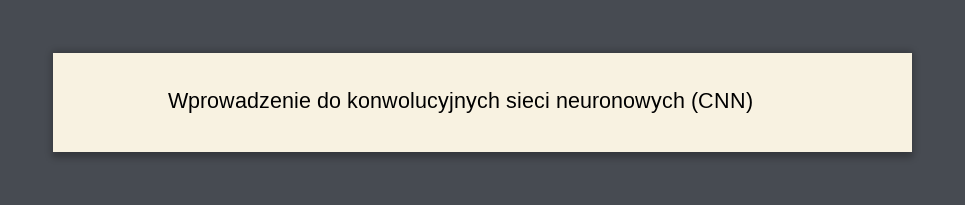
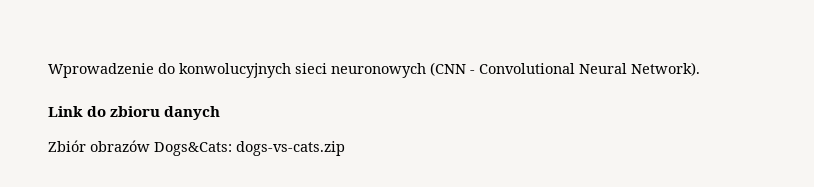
- Wprowadzenie do konwolucyjnych sieci neuronowych (CNN)
+ Wprowadzenie do konwolucyjnych sieci neuronowych (CNN - Convolutional Neural Network).
+ Link do zbioru danych
+ Zbiór obrazów Dogs&Cats: dogs-vs-cats.zip

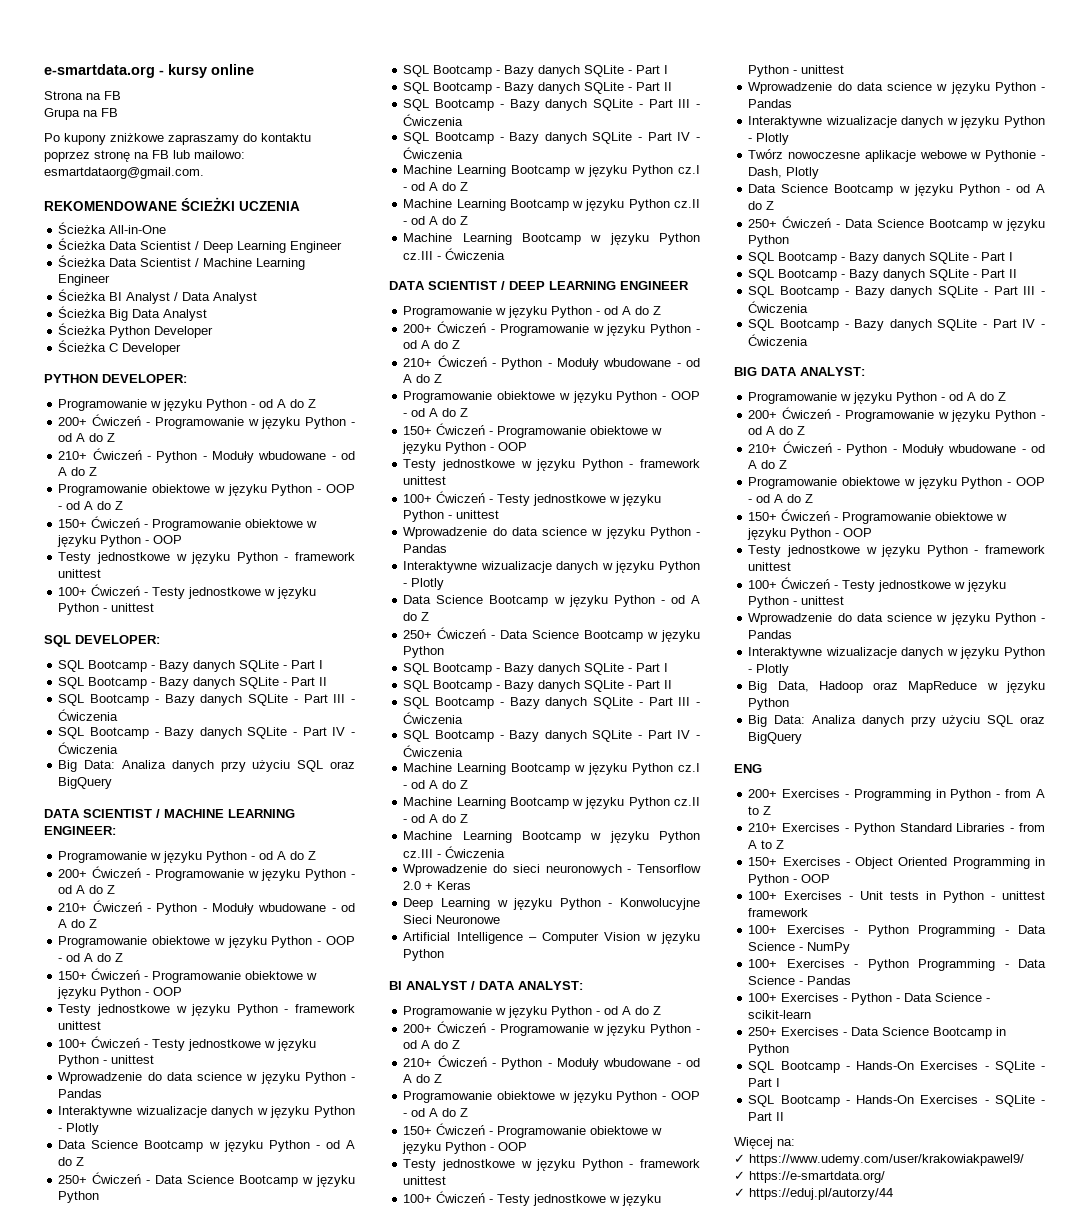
- Wprowadzenie do konwolucyjnych sieci neuronowych (CNN - Convolutional Neural Network).
- Link do zbioru danych
- Zbiór obrazów Dogs&Cats: dogs-vs-cats.zip
+ e-smartdata.org - kursy online
+ Strona na FB
+ Grupa na FB
+ Po kupony zniżkowe zapraszamy do kontaktu poprzez stronę na FB lub mailowo: esmartdataorg@gmail.com.
+ REKOMENDOWANE ŚCIEŻKI UCZENIA
+ Ścieżka All-in-One
+ Ścieżka Data Scientist / Deep Learning Engineer
+ Ścieżka Data Scientist / Machine Learning Engineer
+ Ścieżka BI Analyst / Data Analyst
+ Ścieżka Big Data Analyst
+ Ścieżka Python Developer
+ Ścieżka C Developer
+ PYTHON DEVELOPER:
+ Programowanie w języku Python - od A do Z
+ 200+ Ćwiczeń - Programowanie w języku Python - od A do Z
+ 210+ Ćwiczeń - Python - Moduły wbudowane - od A do Z
+ Programowanie obiektowe w języku Python - OOP - od A do Z
+ 150+ Ćwiczeń - Programowanie obiektowe w języku Python - OOP
+ Testy jednostkowe w języku Python - framework unittest
+ 100+ Ćwiczeń - Testy jednostkowe w języku Python - unittest
+ SQL DEVELOPER:
+ SQL Bootcamp - Bazy danych SQLite - Part I
+ SQL Bootcamp - Bazy danych SQLite - Part II
+ SQL Bootcamp - Bazy danych SQLite - Part III - Ćwiczenia
+ SQL Bootcamp - Bazy danych SQLite - Part IV - Ćwiczenia
+ Big Data: Analiza danych przy użyciu SQL oraz BigQuery
+ DATA SCIENTIST / MACHINE LEARNING ENGINEER:
+ Programowanie w języku Python - od A do Z
+ 200+ Ćwiczeń - Programowanie w języku Python - od A do Z
+ 210+ Ćwiczeń - Python - Moduły wbudowane - od A do Z
+ Programowanie obiektowe w języku Python - OOP - od A do Z
+ 150+ Ćwiczeń - Programowanie obiektowe w języku Python - OOP
+ Testy jednostkowe w języku Python - framework unittest
+ 100+ Ćwiczeń - Testy jednostkowe w języku Python - unittest
+ Wprowadzenie do data science w języku Python - Pandas
+ Interaktywne wizualizacje danych w języku Python - Plotly
+ Data Science Bootcamp w języku Python - od A do Z
+ 250+ Ćwiczeń - Data Science Bootcamp w języku Python
+ SQL Bootcamp - Bazy danych SQLite - Part I
+ SQL Bootcamp - Bazy danych SQLite - Part II
+ SQL Bootcamp - Bazy danych SQLite - Part III - Ćwiczenia
+ SQL Bootcamp - Bazy danych SQLite - Part IV - Ćwiczenia
+ Machine Learning Bootcamp w języku Python cz.I - od A do Z
+ Machine Learning Bootcamp w języku Python cz.II - od A do Z
+ Machine Learning Bootcamp w języku Python cz.III - Ćwiczenia
+ DATA SCIENTIST / DEEP LEARNING ENGINEER
+ Programowanie w języku Python - od A do Z
+ 200+ Ćwiczeń - Programowanie w języku Python - od A do Z
+ 210+ Ćwiczeń - Python - Moduły wbudowane - od A do Z
+ Programowanie obiektowe w języku Python - OOP - od A do Z
+ 150+ Ćwiczeń - Programowanie obiektowe w języku Python - OOP
+ Testy jednostkowe w języku Python - framework unittest
+ 100+ Ćwiczeń - Testy jednostkowe w języku Python - unittest
+ Wprowadzenie do data science w języku Python - Pandas
+ Interaktywne wizualizacje danych w języku Python - Plotly
+ Data Science Bootcamp w języku Python - od A do Z
+ 250+ Ćwiczeń - Data Science Bootcamp w języku Python
+ SQL Bootcamp - Bazy danych SQLite - Part I
+ SQL Bootcamp - Bazy danych SQLite - Part II
+ SQL Bootcamp - Bazy danych SQLite - Part III - Ćwiczenia
+ SQL Bootcamp - Bazy danych SQLite - Part IV - Ćwiczenia
+ Machine Learning Bootcamp w języku Python cz.I - od A do Z
+ Machine Learning Bootcamp w języku Python cz.II - od A do Z
+ Machine Learning Bootcamp w języku Python cz.III - Ćwiczenia
+ Wprowadzenie do sieci neuronowych - Tensorflow 2.0 + Keras
+ Deep Learning w języku Python - Konwolucyjne Sieci Neuronowe
+ Artificial Intelligence – Computer Vision w języku Python
+ BI ANALYST / DATA ANALYST:
+ Programowanie w języku Python - od A do Z
+ 200+ Ćwiczeń - Programowanie w języku Python - od A do Z
+ 210+ Ćwiczeń - Python - Moduły wbudowane - od A do Z
+ Programowanie obiektowe w języku Python - OOP - od A do Z
+ 150+ Ćwiczeń - Programowanie obiektowe w języku Python - OOP
+ Testy jednostkowe w języku Python - framework unittest
+ 100+ Ćwiczeń - Testy jednostkowe w języku Python - unittest
+ Wprowadzenie do data science w języku Python - Pandas
+ Interaktywne wizualizacje danych w języku Python - Plotly
+ Twórz nowoczesne aplikacje webowe w Pythonie - Dash, Plotly
+ Data Science Bootcamp w języku Python - od A do Z
+ 250+ Ćwiczeń - Data Science Bootcamp w języku Python
+ SQL Bootcamp - Bazy danych SQLite - Part I
+ SQL Bootcamp - Bazy danych SQLite - Part II
+ SQL Bootcamp - Bazy danych SQLite - Part III - Ćwiczenia
+ SQL Bootcamp - Bazy danych SQLite - Part IV - Ćwiczenia
+ BIG DATA ANALYST:
+ Programowanie w języku Python - od A do Z
+ 200+ Ćwiczeń - Programowanie w języku Python - od A do Z
+ 210+ Ćwiczeń - Python - Moduły wbudowane - od A do Z
+ Programowanie obiektowe w języku Python - OOP - od A do Z
+ 150+ Ćwiczeń - Programowanie obiektowe w języku Python - OOP
+ Testy jednostkowe w języku Python - framework unittest
+ 100+ Ćwiczeń - Testy jednostkowe w języku Python - unittest
+ Wprowadzenie do data science w języku Python - Pandas
+ Interaktywne wizualizacje danych w języku Python - Plotly
+ Big Data, Hadoop oraz MapReduce w języku Python
+ Big Data: Analiza danych przy użyciu SQL oraz BigQuery
+ ENG
+ 200+ Exercises - Programming in Python - from A to Z
+ 210+ Exercises - Python Standard Libraries - from A to Z
+ 150+ Exercises - Object Oriented Programming in Python - OOP
+ 100+ Exercises - Unit tests in Python - unittest framework
+ 100+ Exercises - Python Programming - Data Science - NumPy
+ 100+ Exercises - Python Programming - Data Science - Pandas
+ 100+ Exercises - Python - Data Science - scikit-learn
+ 250+ Exercises - Data Science Bootcamp in Python
+ SQL Bootcamp - Hands-On Exercises - SQLite - Part I
+ SQL Bootcamp - Hands-On Exercises - SQLite - Part II
+ Więcej na:
+ ✓ https://www.udemy.com/user/krakowiakpawel9/
+ ✓ https://e-smartdata.org/
+ ✓ https://eduj.pl/autorzy/44

